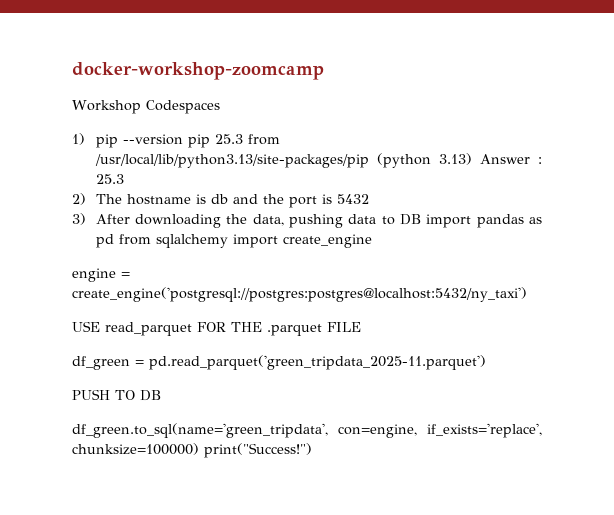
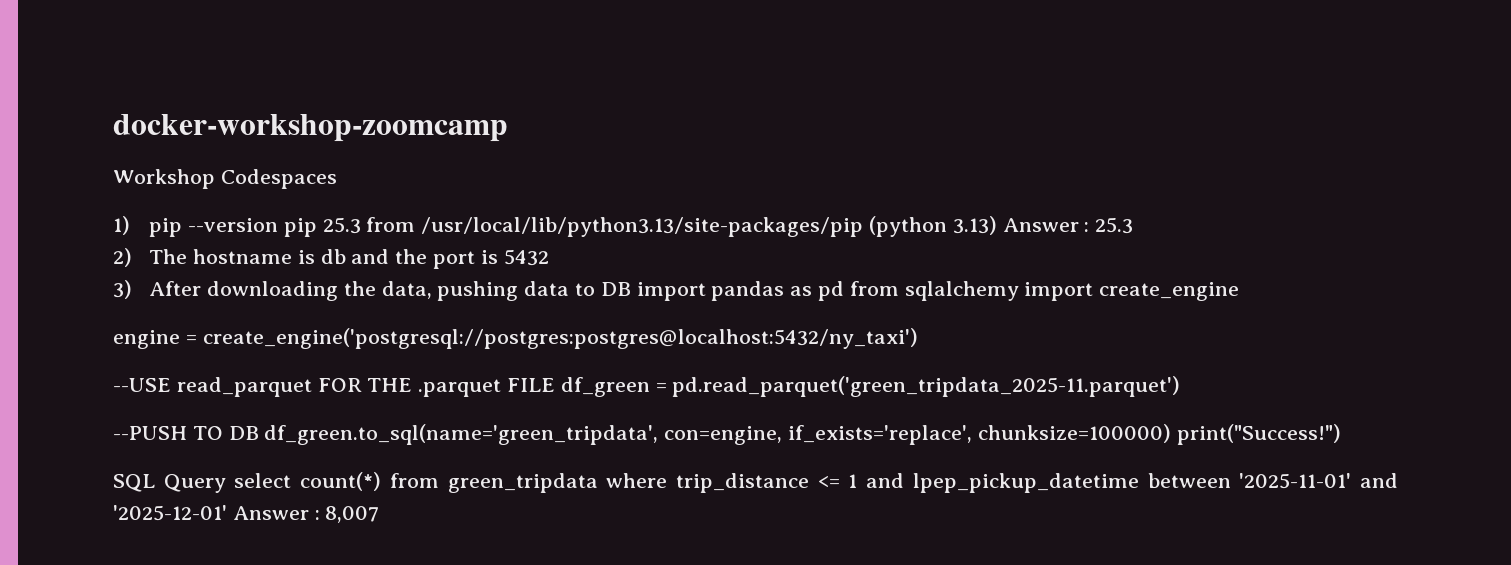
- USE read_parquet FOR THE .parquet FILE
- df_green = pd.read_parquet('green_tripdata_2025-11.parquet')
+ --USE read_parquet FOR THE .parquet FILE df_green = pd.read_parquet('green_tripdata_2025-11.parquet')
- PUSH TO DB
- df_green.to_sql(name='green_tripdata', con=engine, if_exists='replace', chunksize=100000) print("Success!")
+ --PUSH TO DB df_green.to_sql(name='green_tripdata', con=engine, if_exists='replace', chunksize=100000) print("Success!")
+ SQL Query select count(*) from green_tripdata where trip_distance <= 1 and lpep_pickup_datetime between '2025-11-01' and '2025-12-01' Answer : 8,007

